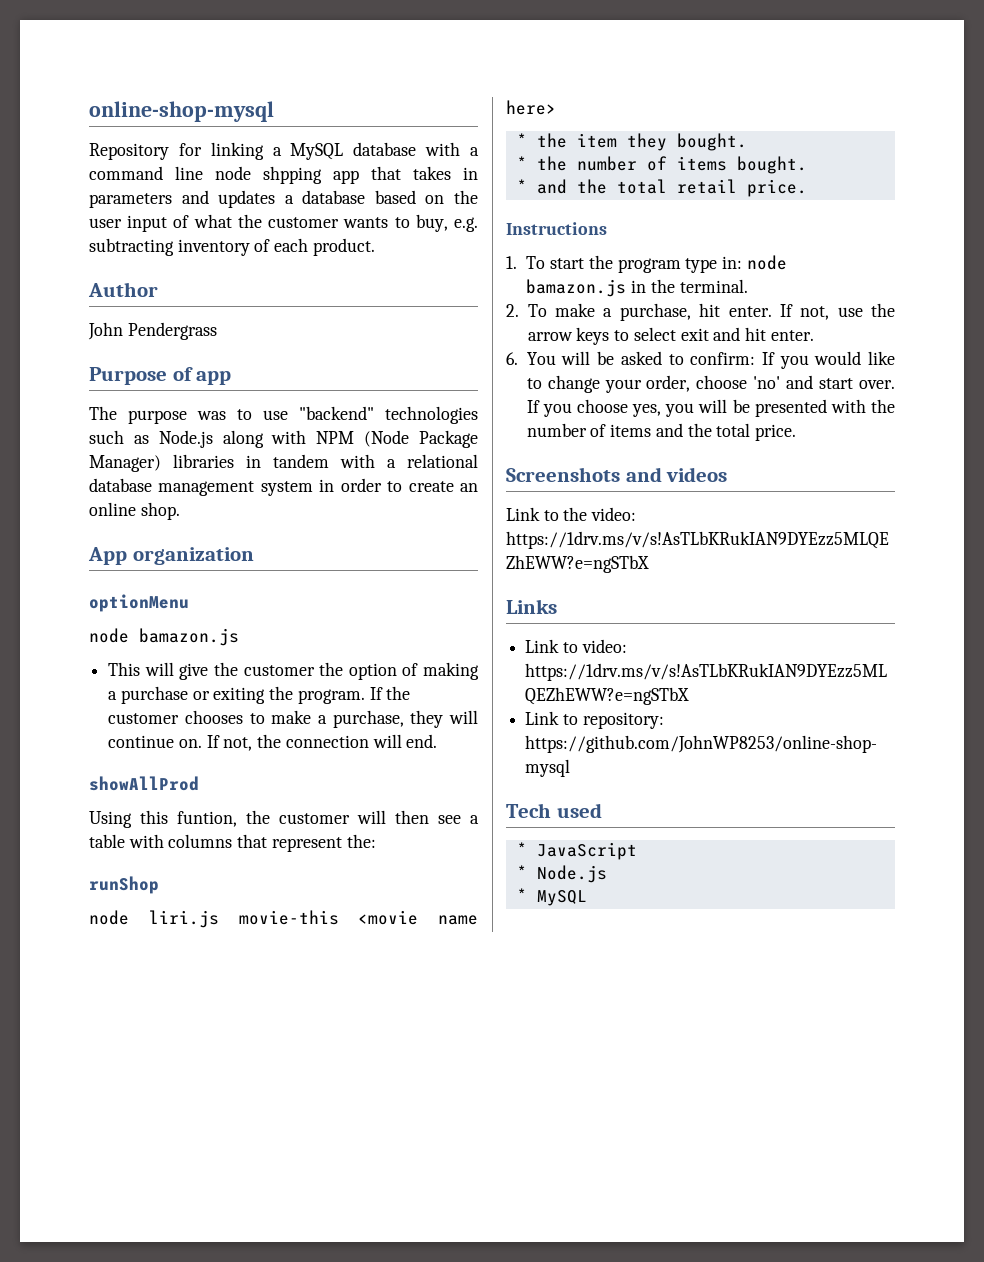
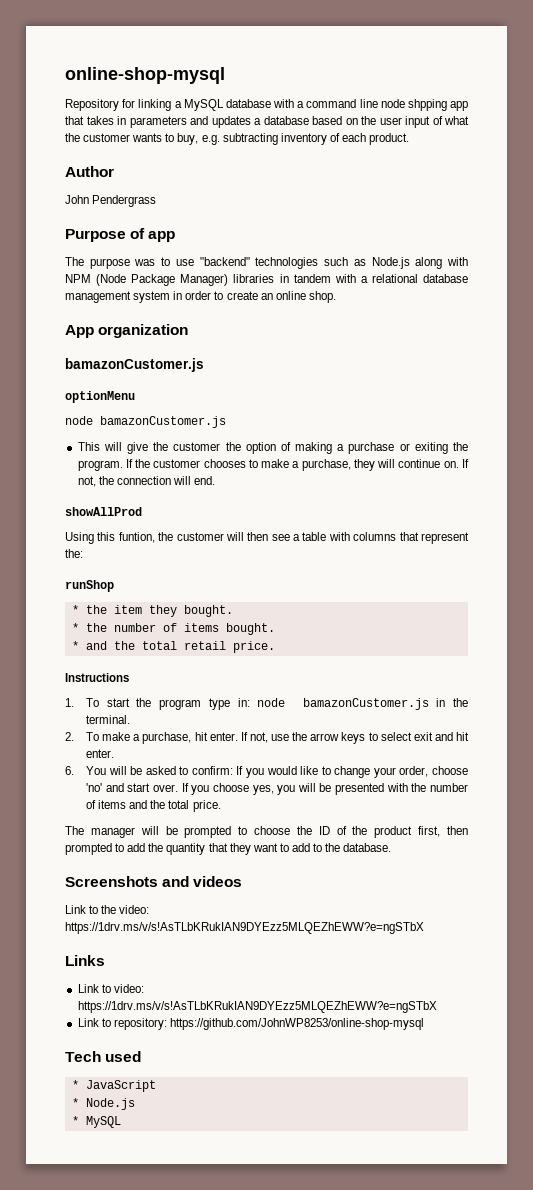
  App organization
+ bamazonCustomer.js
  optionMenu
- node bamazon.js
+ node bamazonCustomer.js
- node liri.js movie-this <movie name here>
- 1. To start the program type in: node bamazon.js in the terminal.
+ 1. To start the program type in: node bamazonCustomer.js in the terminal.
+ The manager will be prompted to choose the ID of the product first, then prompted to add the quantity that they want to add to the database.

